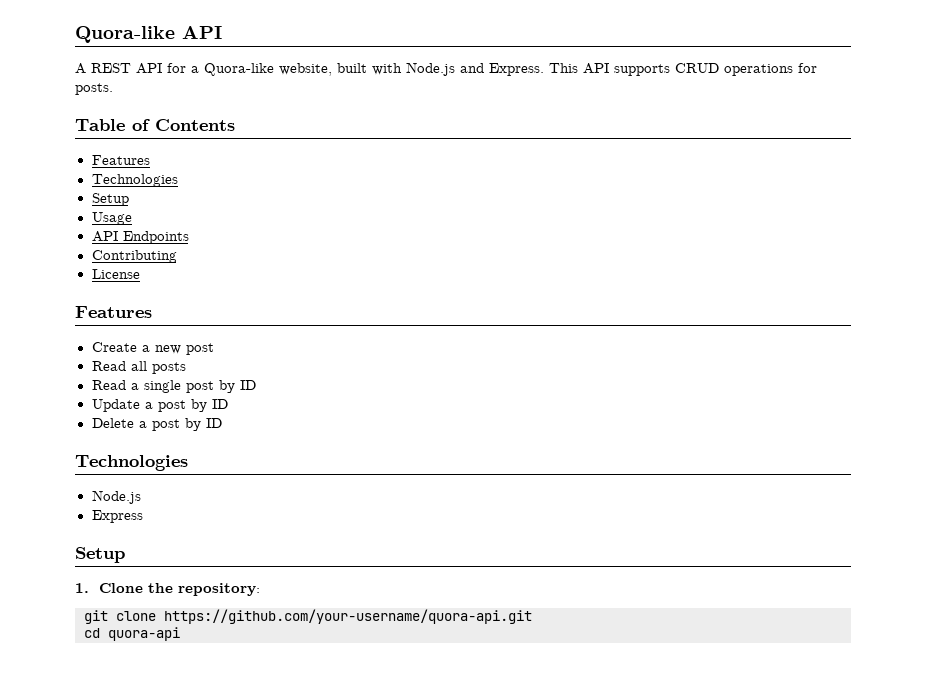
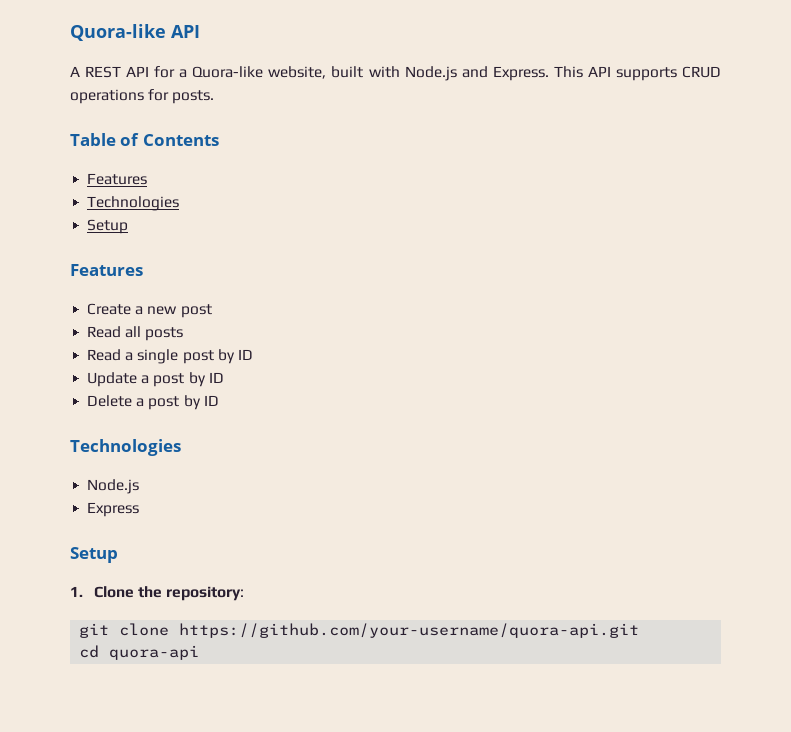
- Usage
- API Endpoints
- Contributing
- License

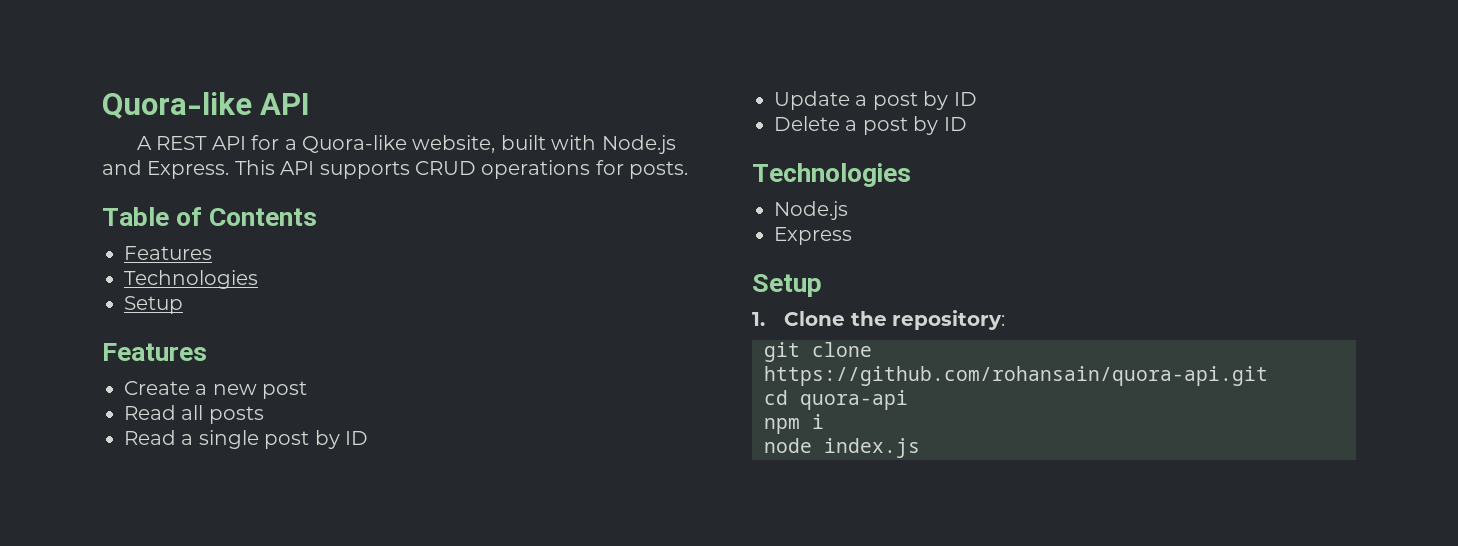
- git clone https://github.com/your-username/quora-api.git
+ git clone https://github.com/rohansain/quora-api.git
+ npm i
+ node index.js

